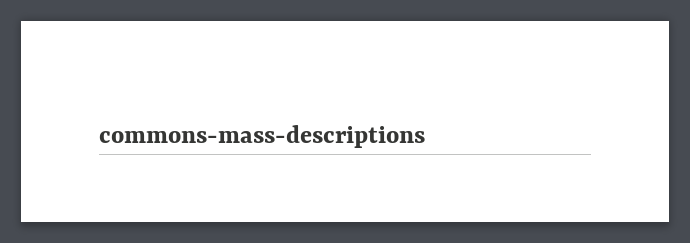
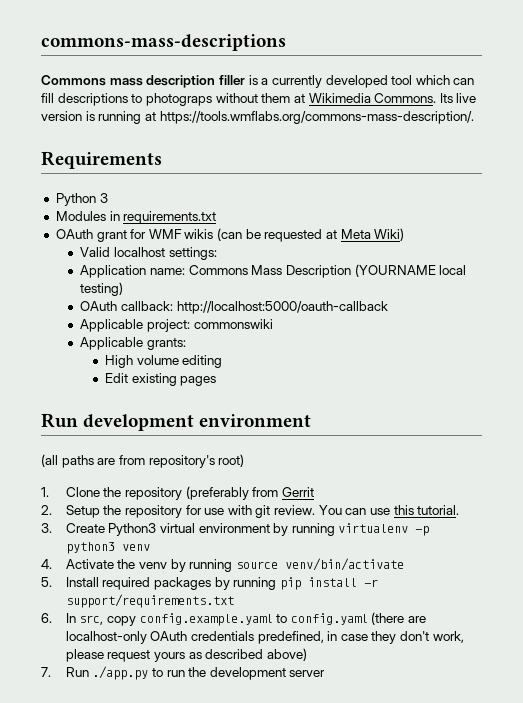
+ Commons mass description filler is a currently developed tool which can fill descriptions to photograps without them at Wikimedia Commons. Its live version is running at https://tools.wmflabs.org/commons-mass-description/.
+ Requirements
+ Python 3
+ Modules in requirements.txt
+ OAuth grant for WMF wikis (can be requested at Meta Wiki)
+ Valid localhost settings:
+ Application name: Commons Mass Description (YOURNAME local testing)
+ OAuth callback: http://localhost:5000/oauth-callback
+ Applicable project: commonswiki
+ Applicable grants:
+ High volume editing
+ Edit existing pages
+ Run development environment
+ (all paths are from repository's root)
+ 1. Clone the repository (preferably from Gerrit
+ 2. Setup the repository for use with git review. You can use this tutorial.
+ 3. Create Python3 virtual environment by running virtualenv -p python3 venv
+ 4. Activate the venv by running source venv/bin/activate
+ 5. Install required packages by running pip install -r support/requirements.txt
+ 6. In src, copy config.example.yaml to config.yaml (there are localhost-only OAuth credentials predefined, in case they don't work, please request yours as described above)
+ 7. Run ./app.py to run the development server

